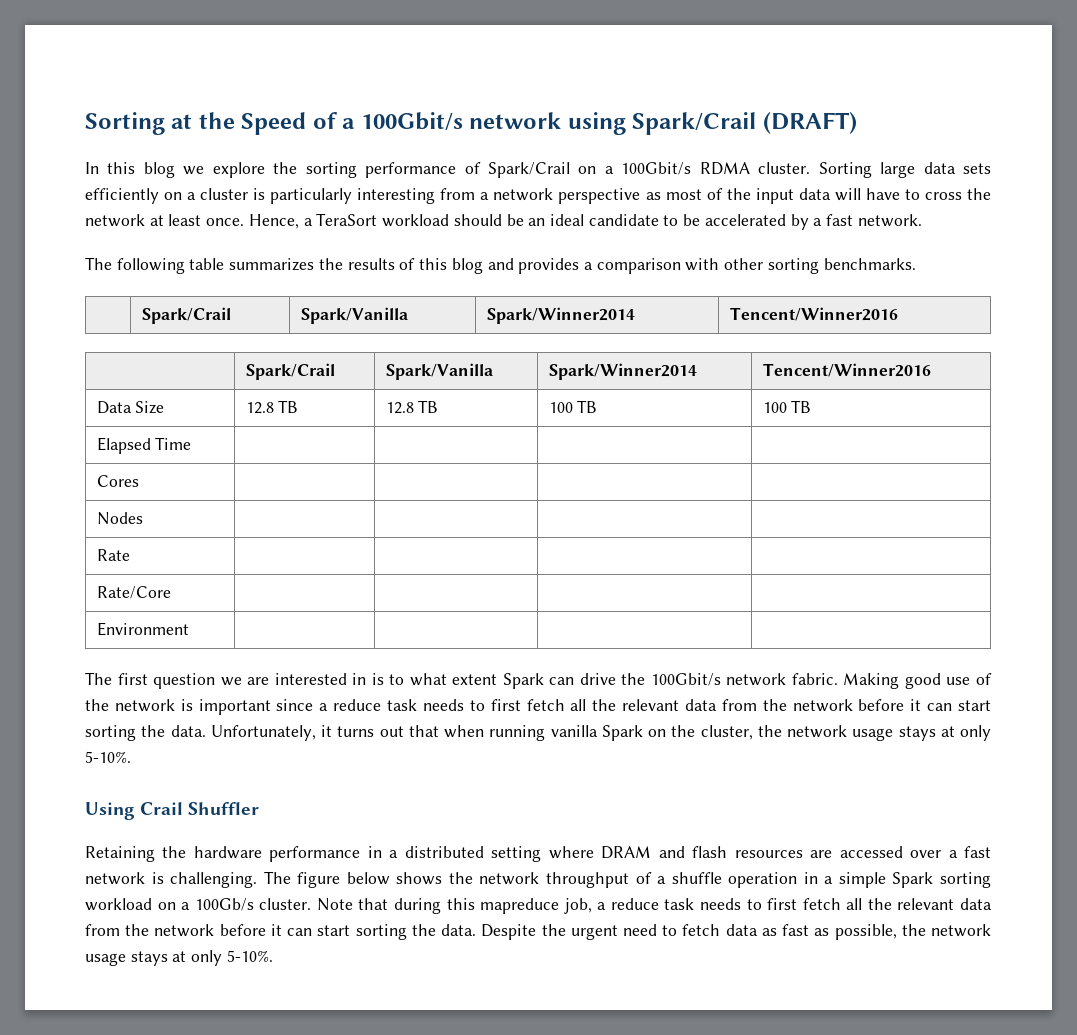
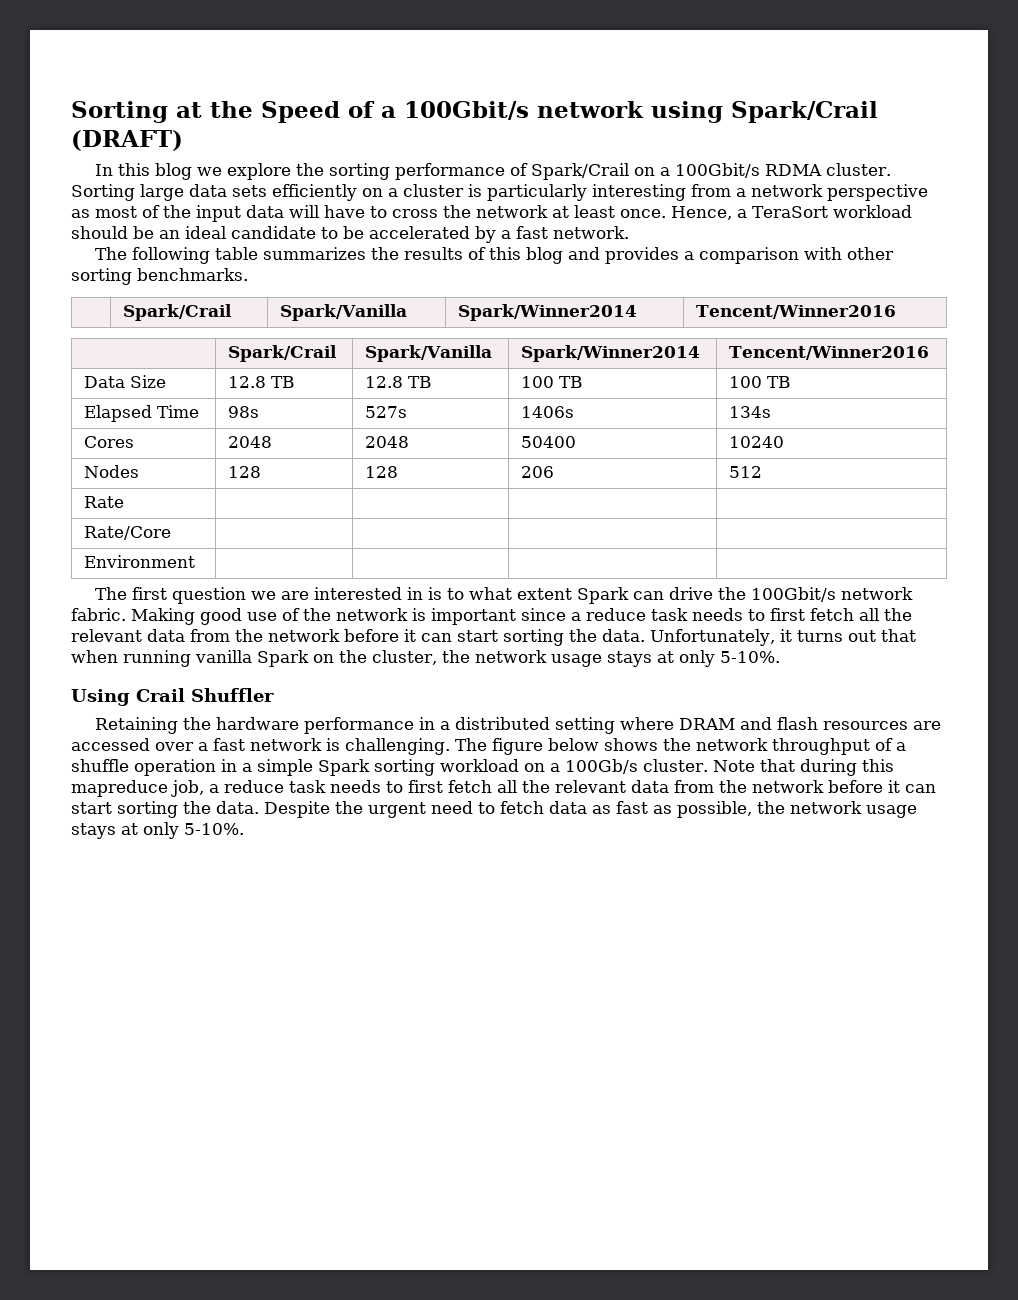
- Elapsed Time | | | |
- Cores | | | |
- Nodes | | | |
+ Elapsed Time | 98s | 527s | 1406s | 134s
+ Cores | 2048 | 2048 | 50400 | 10240
+ Nodes | 128 | 128 | 206 | 512

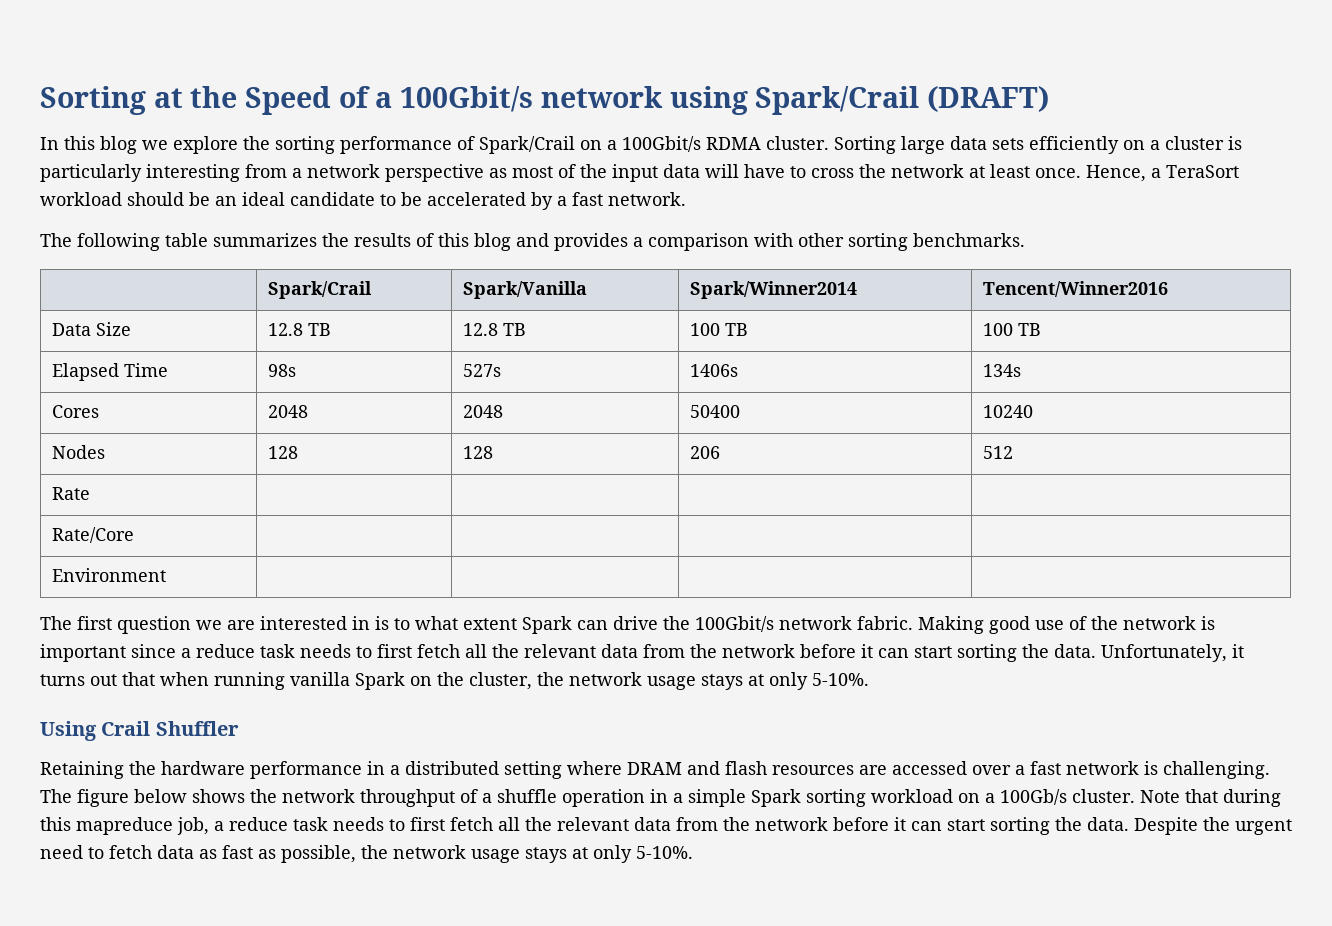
  The following table summarizes the results of this blog and provides a comparison with other sorting benchmarks.
- | Spark/Crail | Spark/Vanilla | Spark/Winner2014 | Tencent/Winner2016

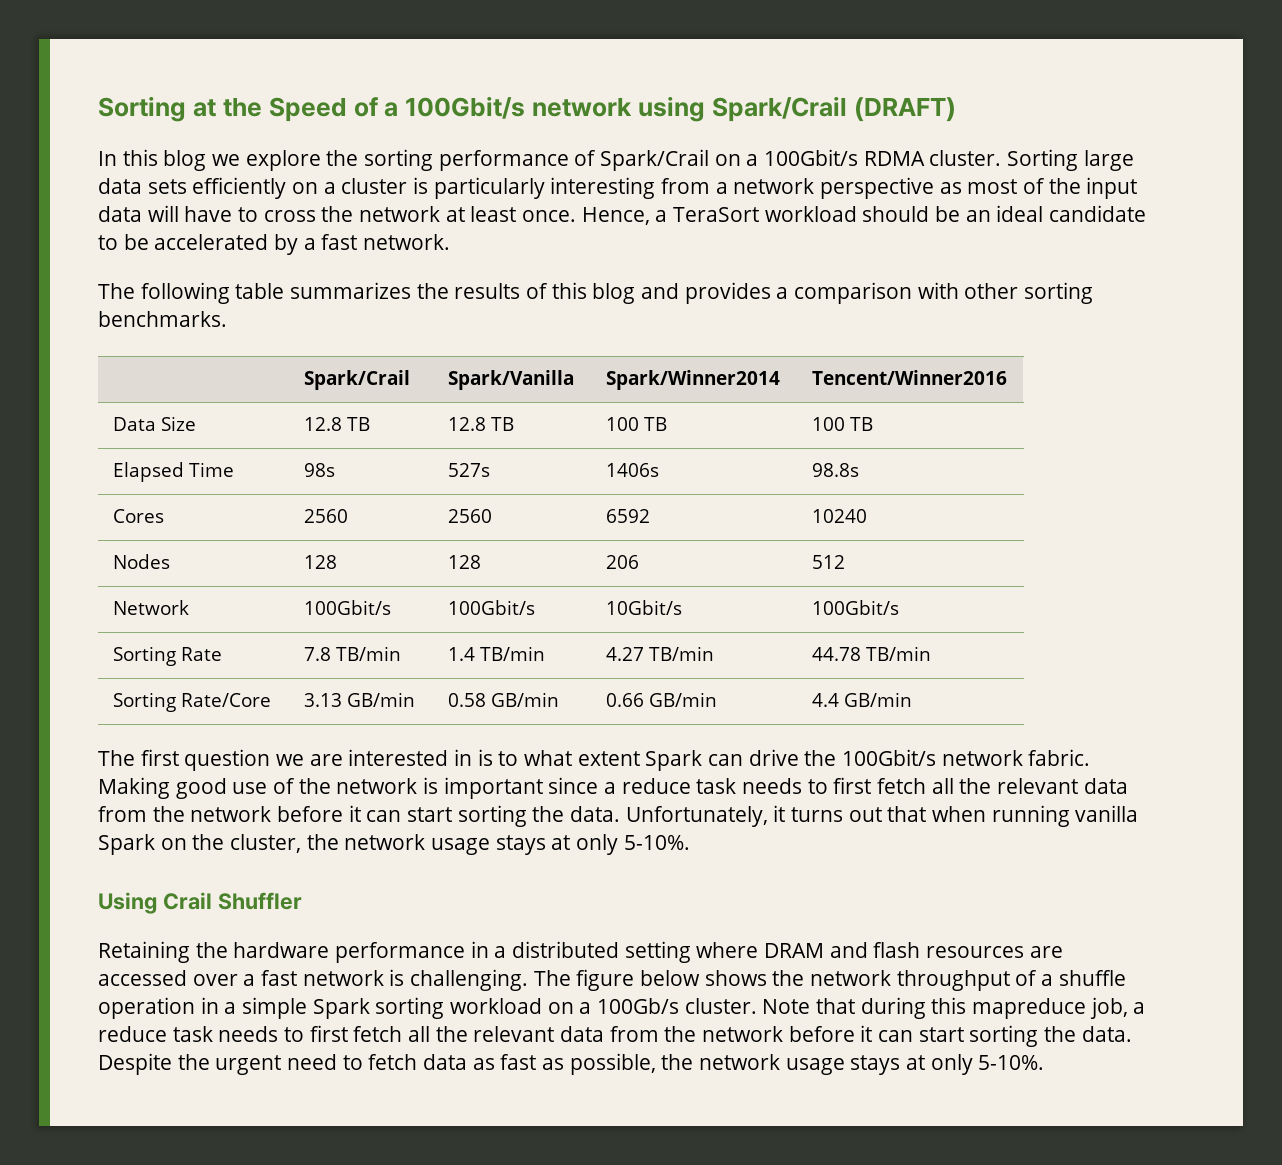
- Elapsed Time | 98s | 527s | 1406s | 134s
+ Elapsed Time | 98s | 527s | 1406s | 98.8s
- Cores | 2048 | 2048 | 50400 | 10240
+ Cores | 2560 | 2560 | 6592 | 10240
- Rate | | | |
- Rate/Core | | | |
- Environment | | | |
+ Network | 100Gbit/s | 100Gbit/s | 10Gbit/s | 100Gbit/s
+ Sorting Rate | 7.8 TB/min | 1.4 TB/min | 4.27 TB/min | 44.78 TB/min
+ Sorting Rate/Core | 3.13 GB/min | 0.58 GB/min | 0.66 GB/min | 4.4 GB/min

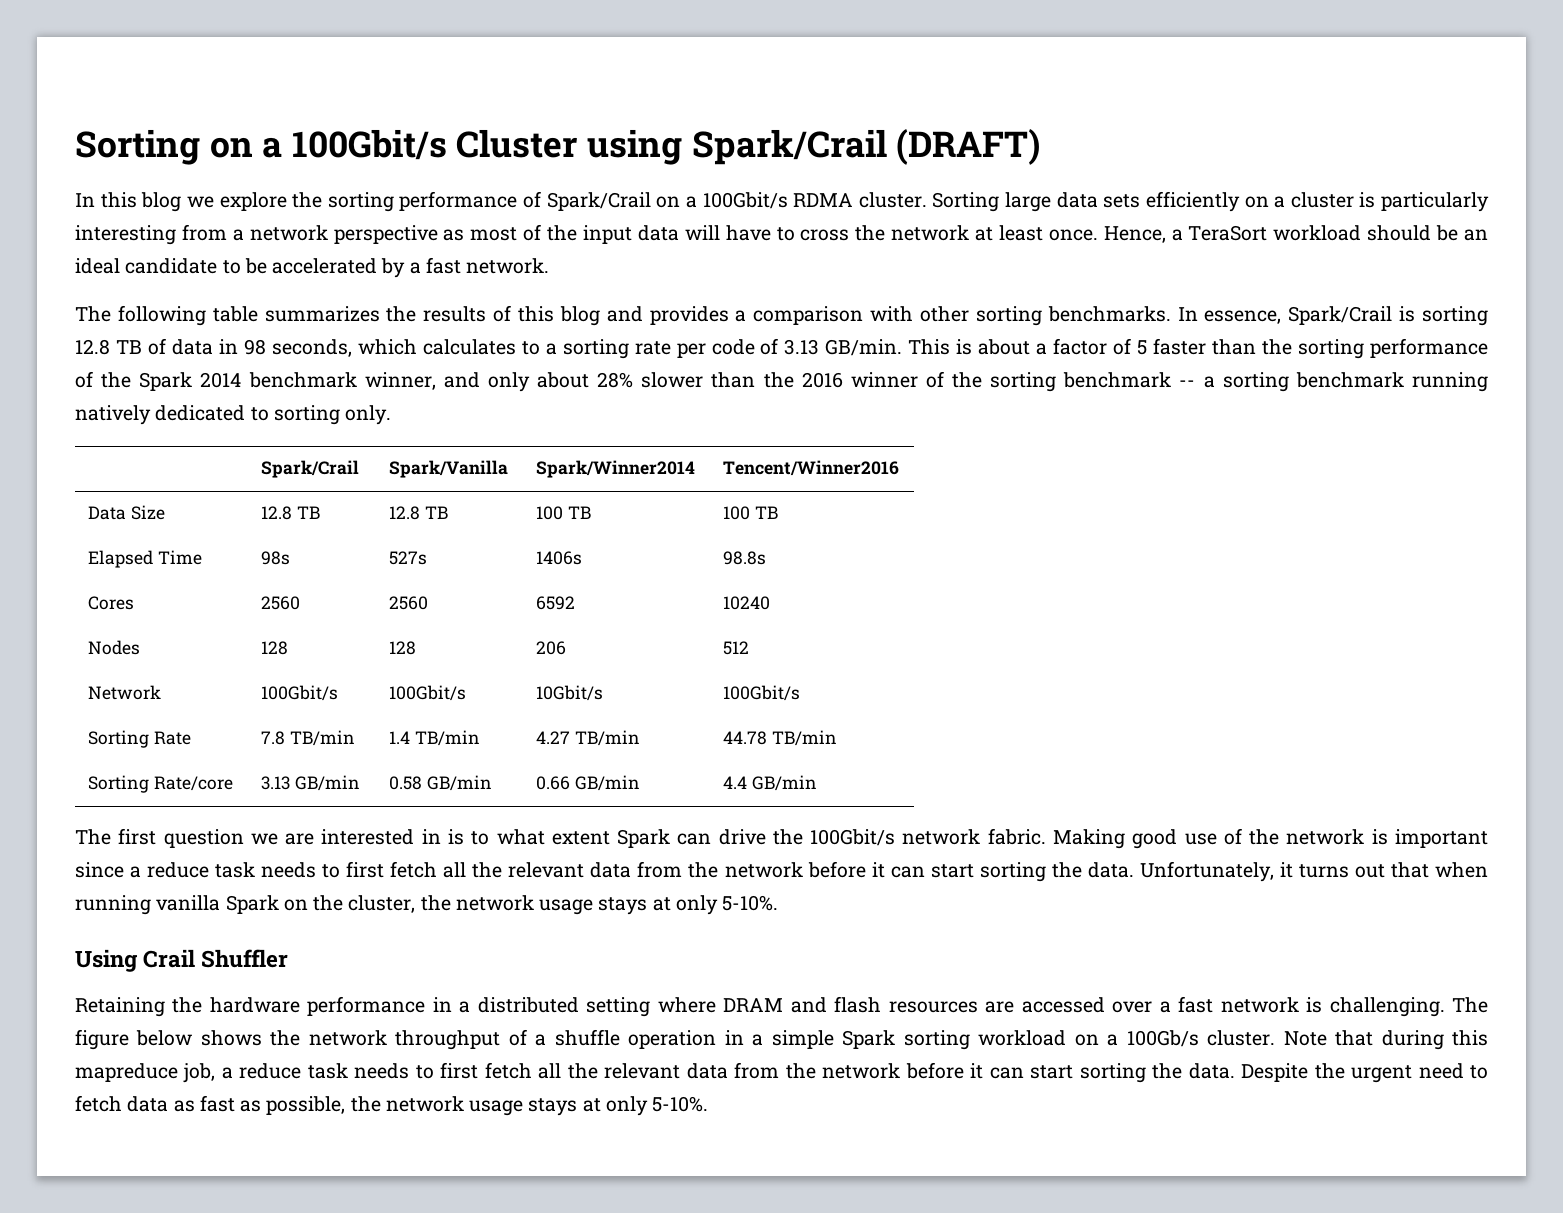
- Sorting at the Speed of a 100Gbit/s network using Spark/Crail (DRAFT)
+ Sorting on a 100Gbit/s Cluster using Spark/Crail (DRAFT)
+ In essence, Spark/Crail is sorting 12.8 TB of data in 98 seconds, which calculates to a sorting rate per code of 3.13 GB/min. This is about a factor of 5 faster than the sorting performance of the Spark 2014 benchmark winner, and only about 28% slower than the 2016 winner of the sorting benchmark -- a sorting benchmark running natively dedicated to sorting only.
- Sorting Rate/Core | 3.13 GB/min | 0.58 GB/min | 0.66 GB/min | 4.4 GB/min
+ Sorting Rate/core | 3.13 GB/min | 0.58 GB/min | 0.66 GB/min | 4.4 GB/min

